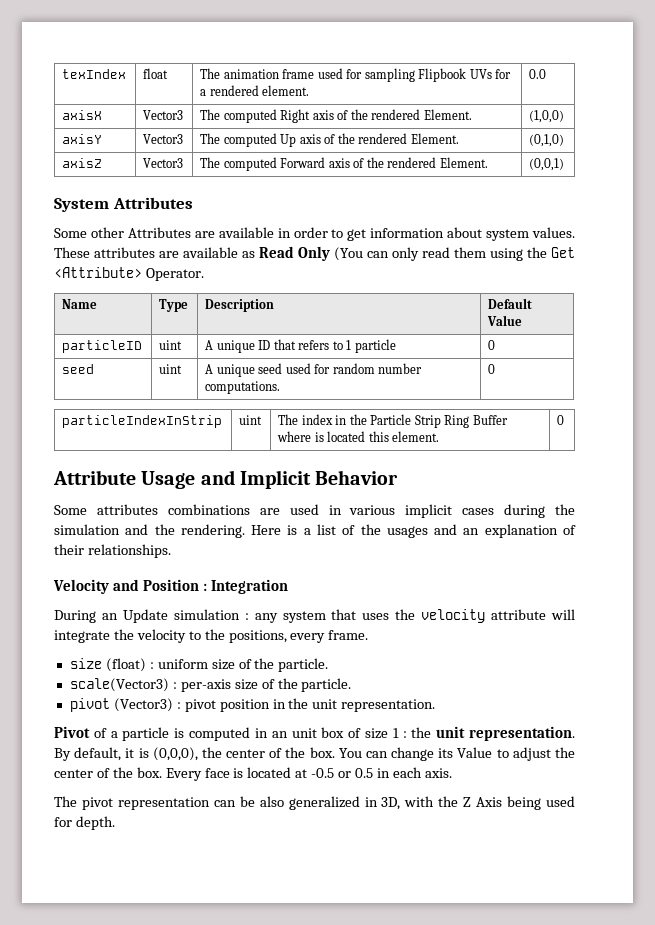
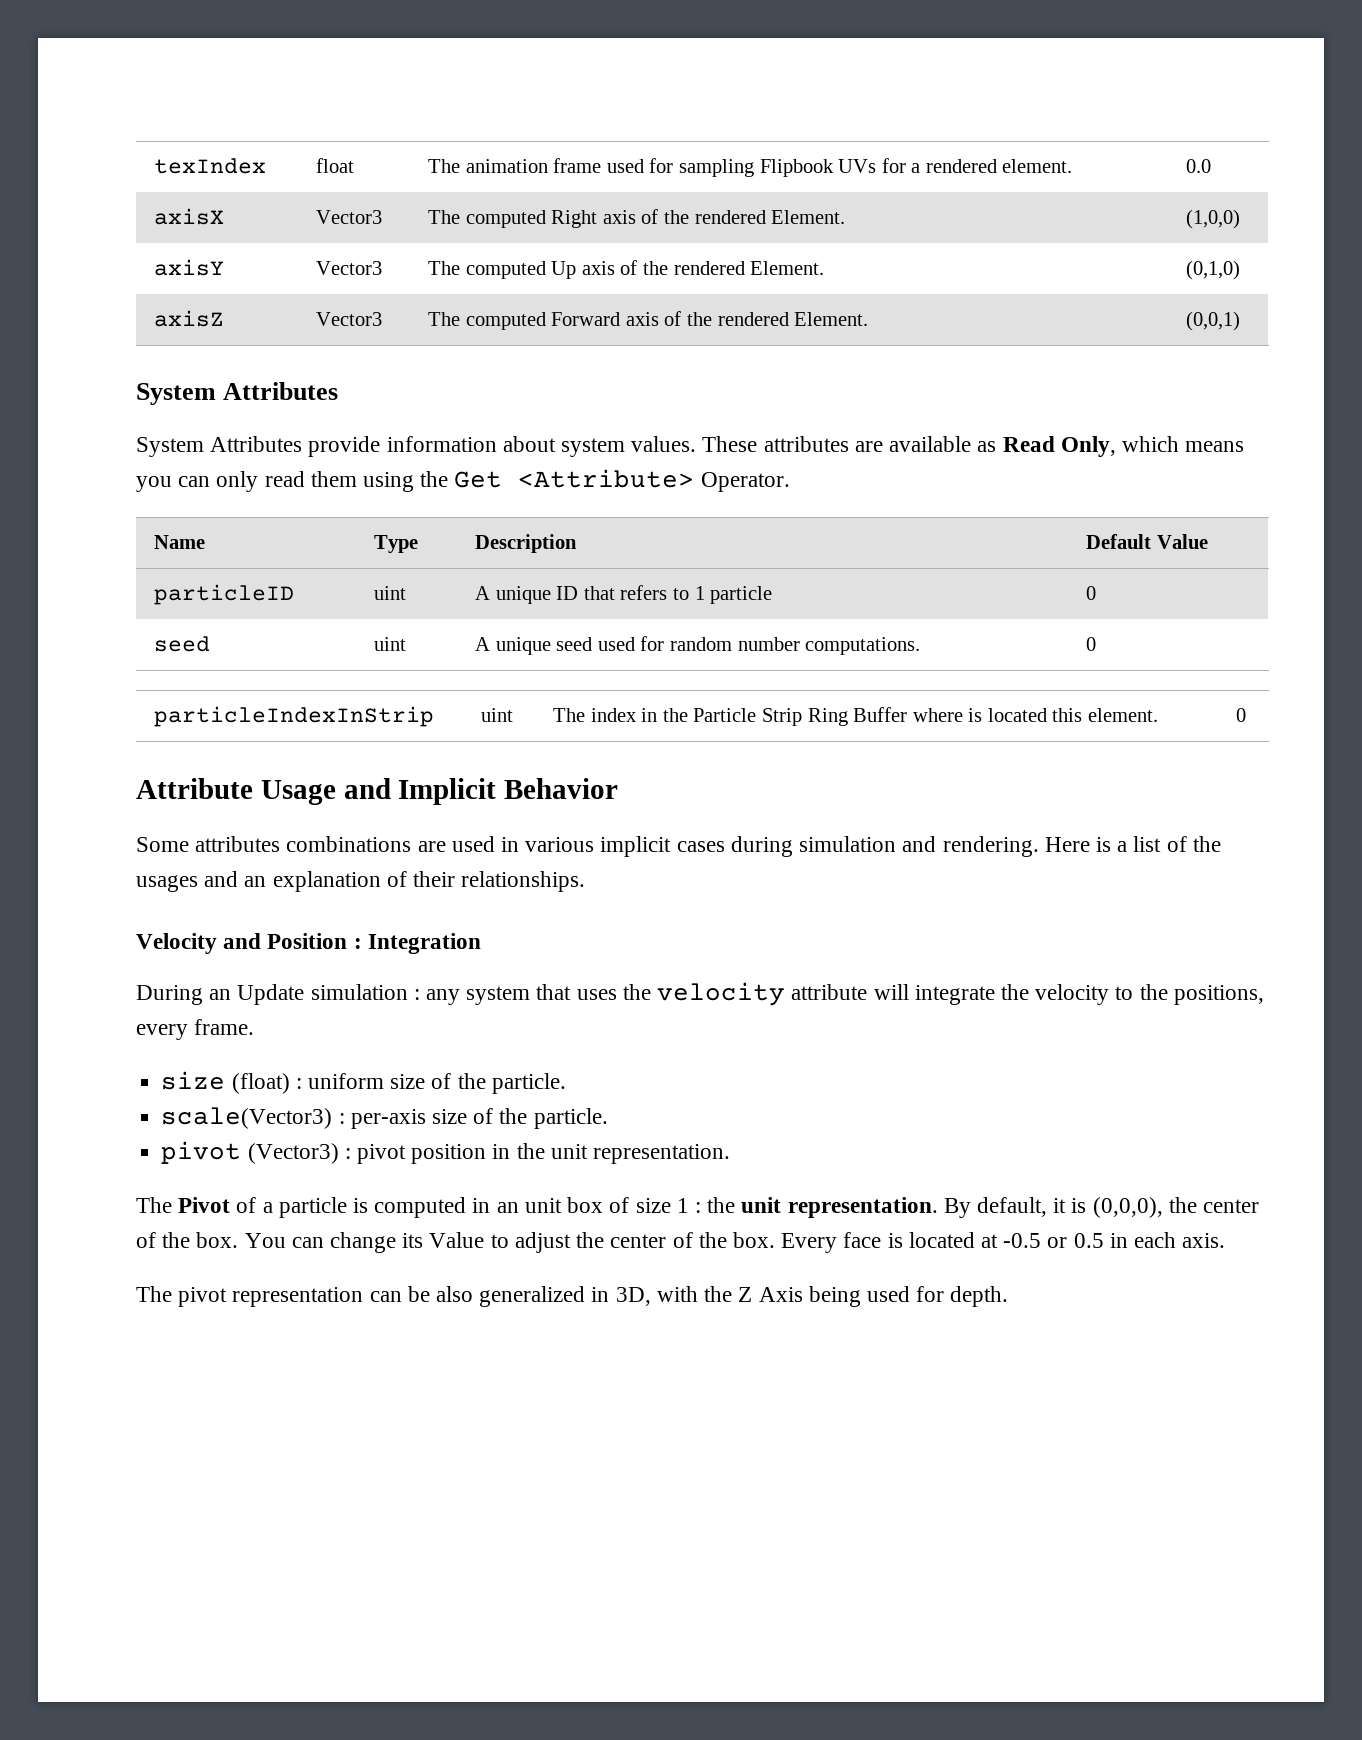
- Some other Attributes are available in order to get information about system values.
+ System Attributes provide information about system values.
- These attributes are available as Read Only (You can only read them using the Get <Attribute> Operator.
+ These attributes are available as Read Only, which means you can only read them using the Get <Attribute> Operator.
- Some attributes combinations are used in various implicit cases during the simulation and the rendering.
+ Some attributes combinations are used in various implicit cases during simulation and rendering.
- Pivot of a particle is computed in an unit box of size 1 : the unit representation.
+ The Pivot of a particle is computed in an unit box of size 1 : the unit representation.

